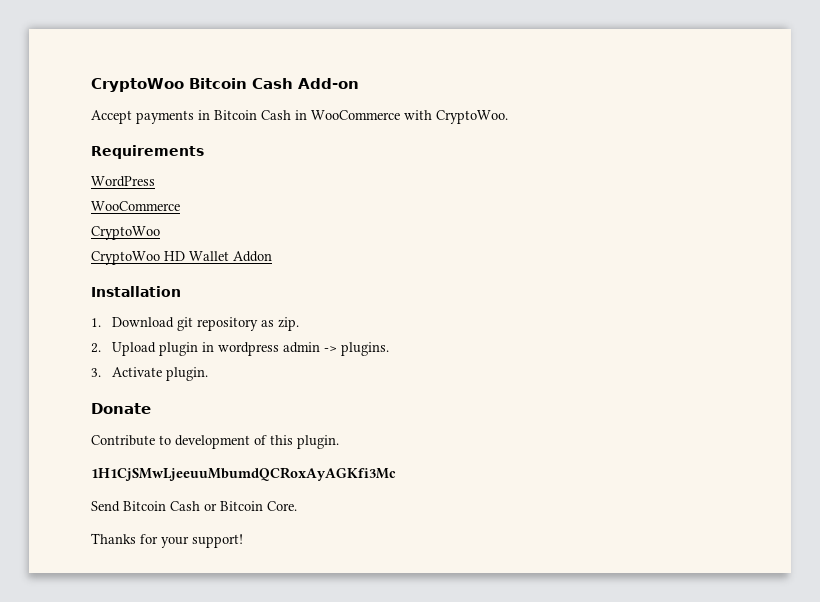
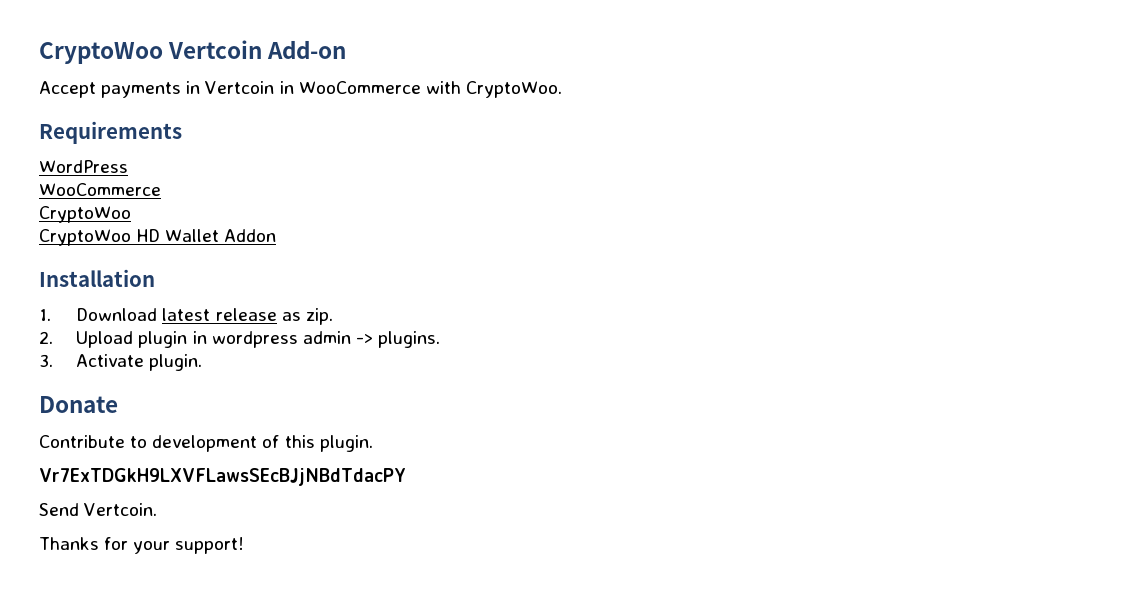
- CryptoWoo Bitcoin Cash Add-on
+ CryptoWoo Vertcoin Add-on
- Accept payments in Bitcoin Cash in WooCommerce with CryptoWoo.
+ Accept payments in Vertcoin in WooCommerce with CryptoWoo.
- 1. Download git repository as zip.
+ 1. Download latest release as zip.
- 1H1CjSMwLjeeuuMbumdQCRoxAyAGKfi3Mc
+ Vr7ExTDGkH9LXVFLawsSEcBJjNBdTdacPY
- Send Bitcoin Cash or Bitcoin Core.
+ Send Vertcoin.

